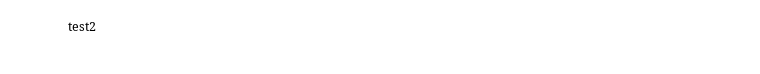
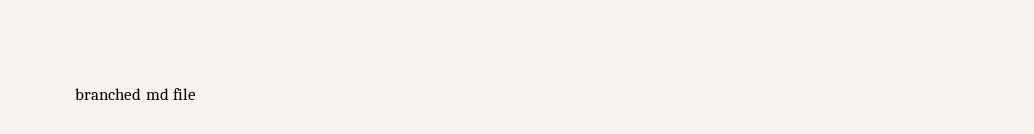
- test2
+ branched md file

